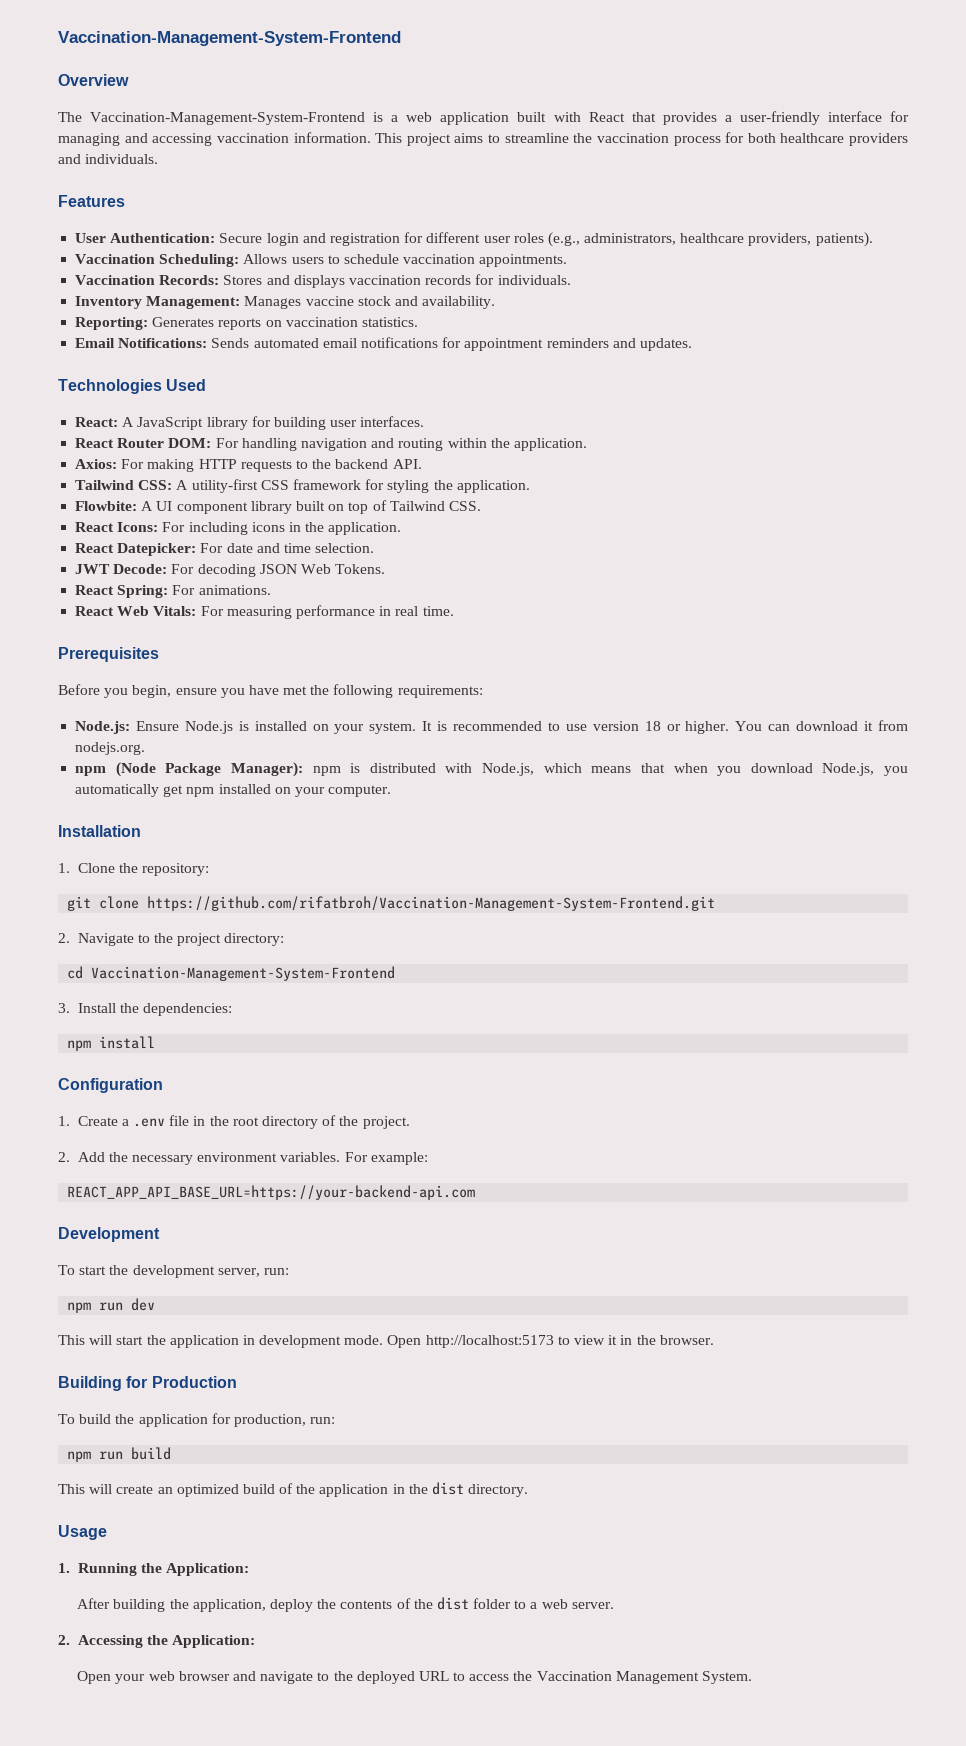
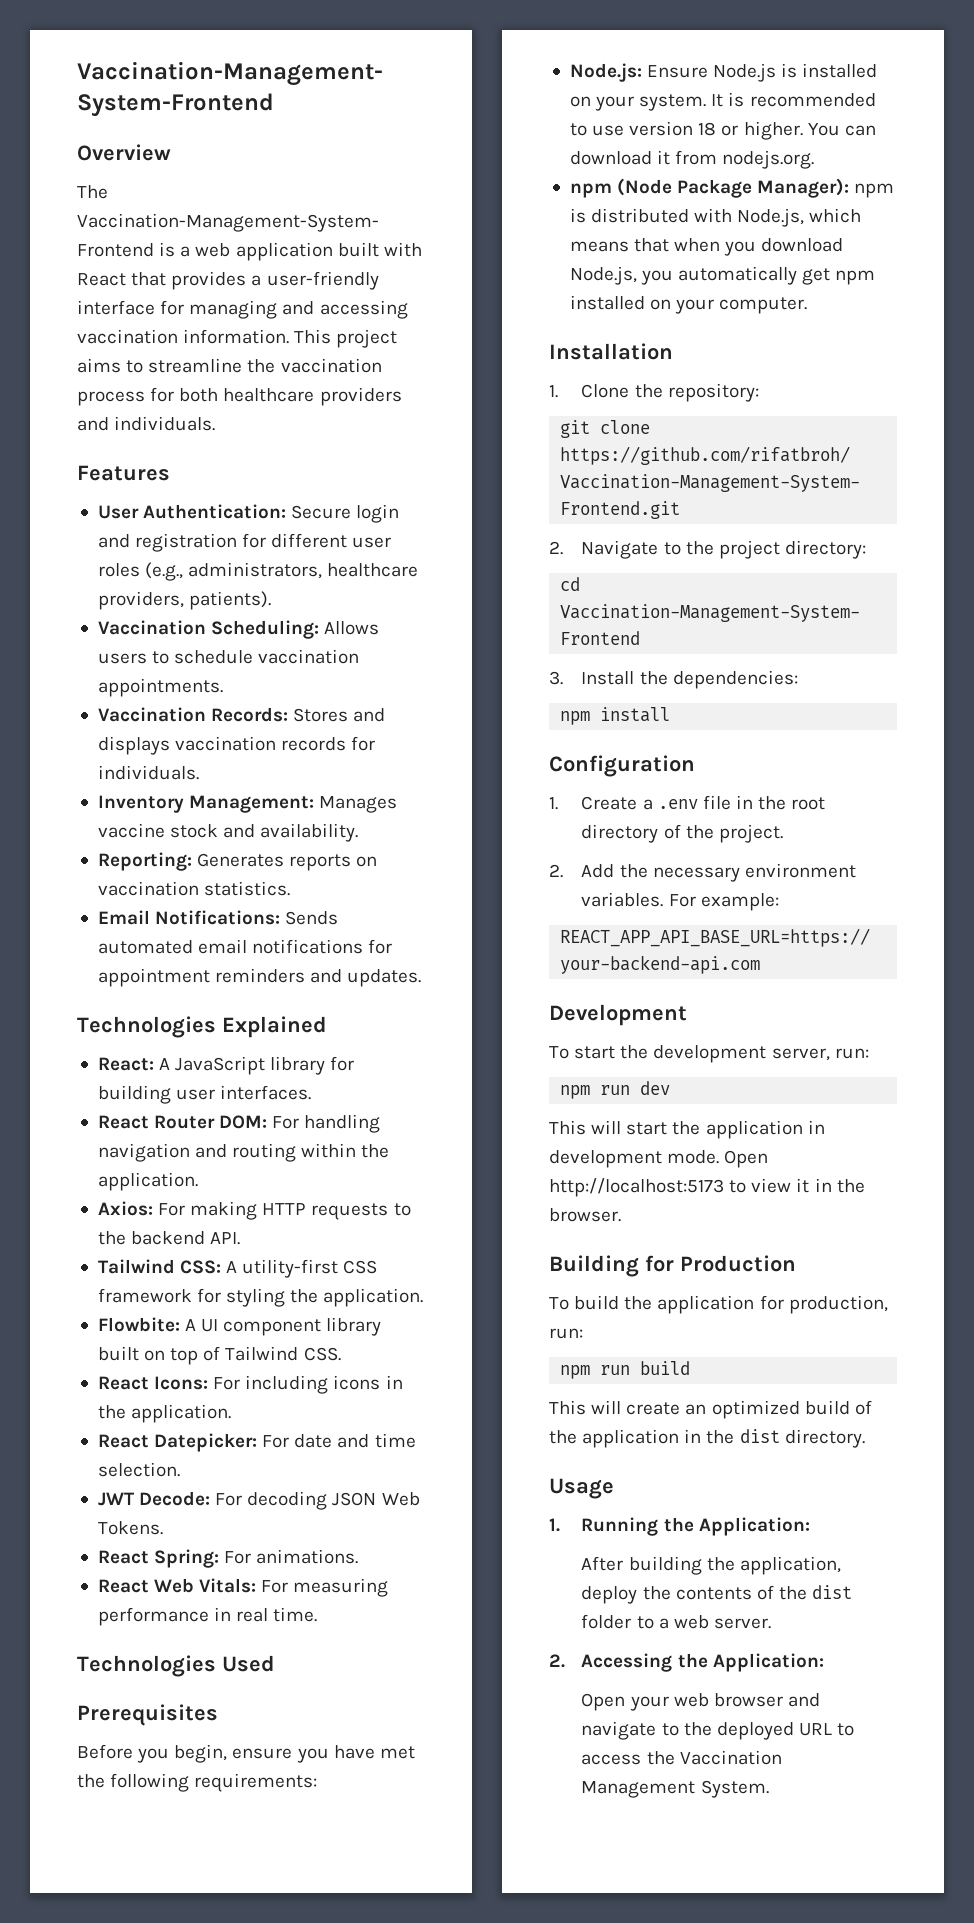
- Technologies Used
+ Technologies Explained
+ Technologies Used

